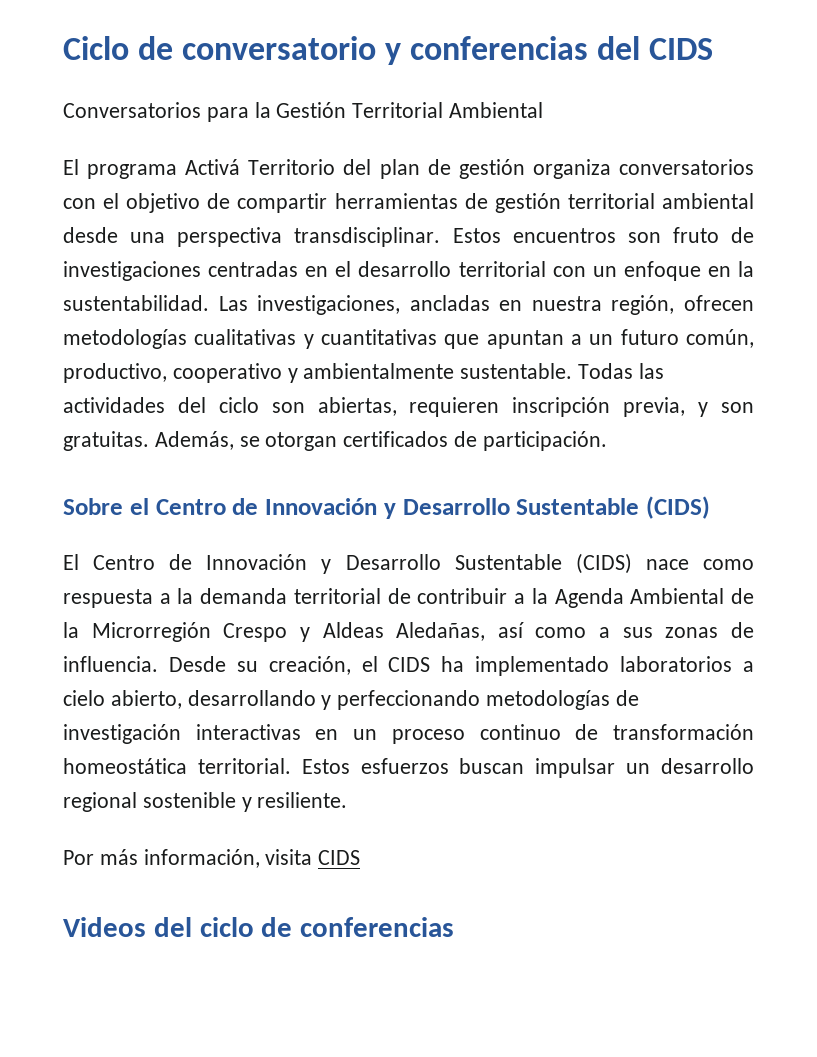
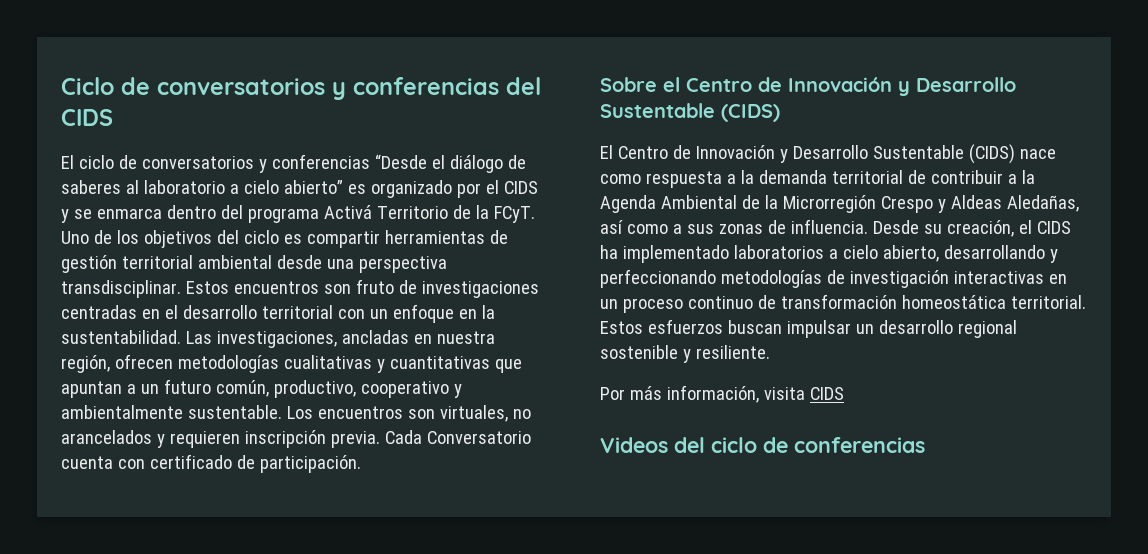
- Ciclo de conversatorio y conferencias del CIDS
+ Ciclo de conversatorios y conferencias del CIDS
- Conversatorios para la Gestión Territorial Ambiental
- El programa Activá Territorio del plan de gestión organiza conversatorios con el objetivo de compartir herramientas de gestión territorial ambiental desde una perspectiva transdisciplinar.
+ El ciclo de conversatorios y conferencias “Desde el diálogo de saberes al laboratorio a cielo abierto” es organizado por el CIDS y se enmarca dentro del programa Activá Territorio de la FCyT. Uno de los objetivos del ciclo es compartir herramientas de gestión territorial ambiental desde una perspectiva transdisciplinar.
- Todas las actividades del ciclo son abiertas, requieren inscripción previa, y son gratuitas. Además, se otorgan certificados de participación.
+ Los encuentros son virtuales, no arancelados y requieren inscripción previa. Cada Conversatorio cuenta con certificado de participación.

